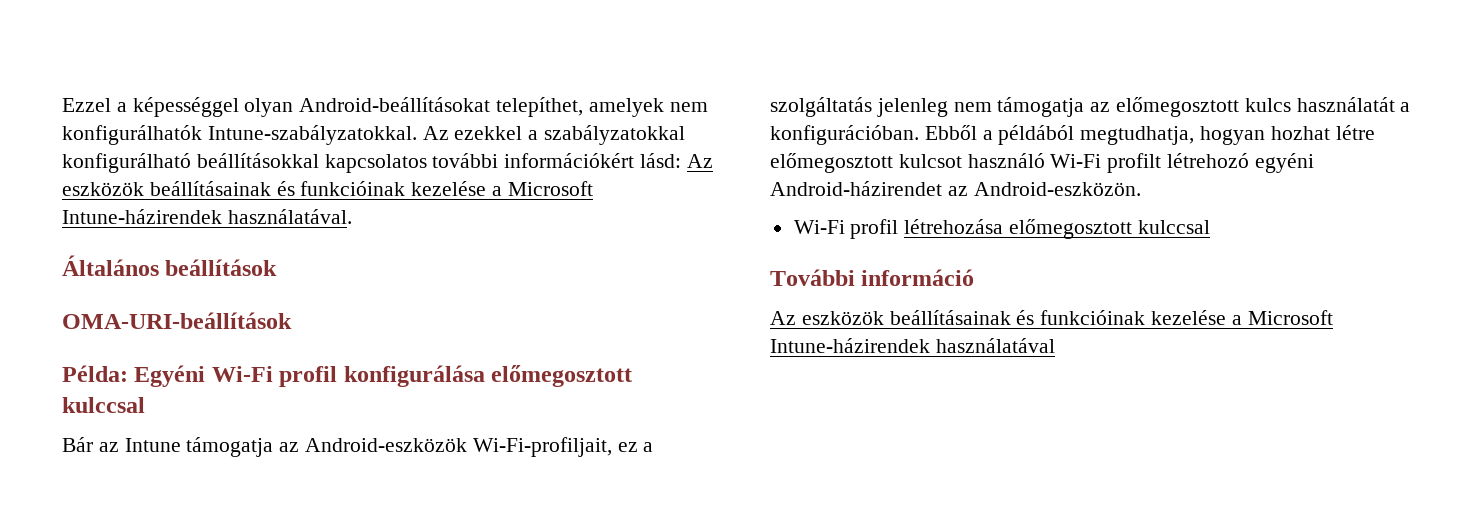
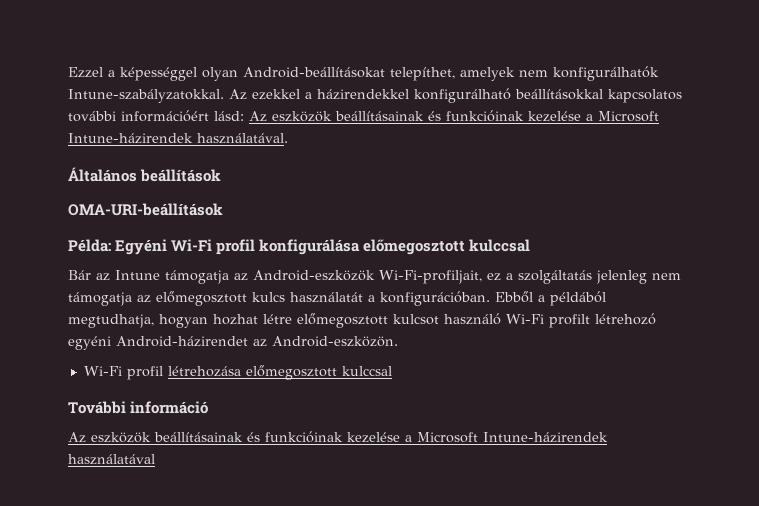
- Az ezekkel a szabályzatokkal konfigurálható beállításokkal kapcsolatos további információkért lásd: Az eszközök beállításainak és funkcióinak kezelése a Microsoft Intune-házirendek használatával.
+ Az ezekkel a házirendekkel konfigurálható beállításokkal kapcsolatos további információért lásd: Az eszközök beállításainak és funkcióinak kezelése a Microsoft Intune-házirendek használatával.

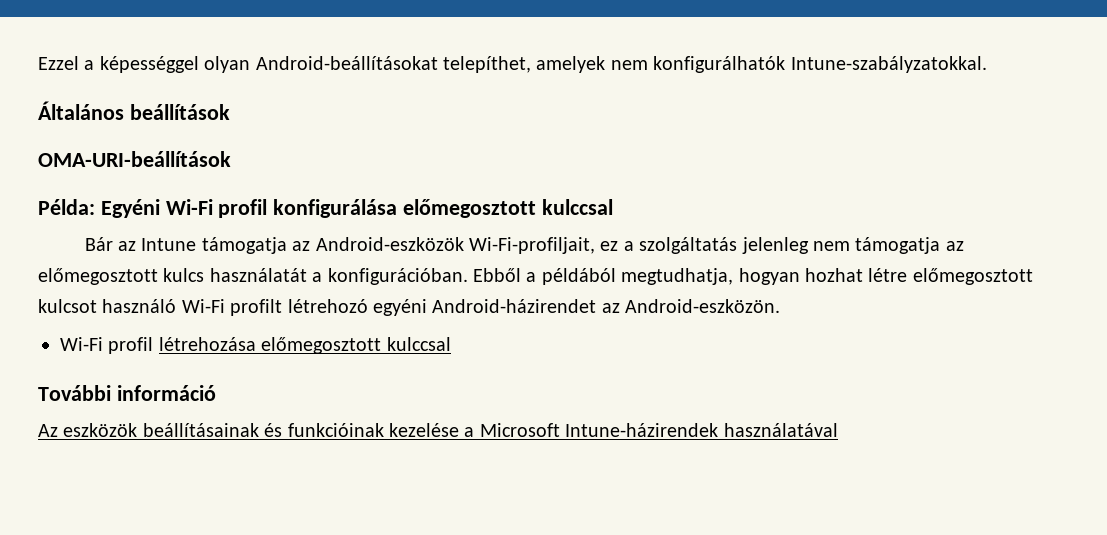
- Az ezekkel a házirendekkel konfigurálható beállításokkal kapcsolatos további információért lásd: Az eszközök beállításainak és funkcióinak kezelése a Microsoft Intune-házirendek használatával.

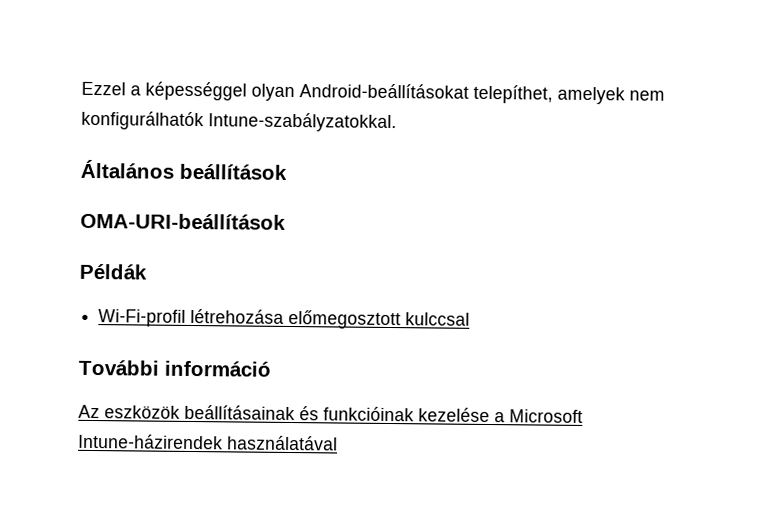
- Példa: Egyéni Wi-Fi profil konfigurálása előmegosztott kulccsal
- Bár az Intune támogatja az Android-eszközök Wi-Fi-profiljait, ez a szolgáltatás jelenleg nem támogatja az előmegosztott kulcs használatát a konfigurációban. Ebből a példából megtudhatja, hogyan hozhat létre előmegosztott kulcsot használó Wi-Fi profilt létrehozó egyéni Android-házirendet az Android-eszközön.
- Wi-Fi profil létrehozása előmegosztott kulccsal
+ Példák
+ Wi-Fi-profil létrehozása előmegosztott kulccsal

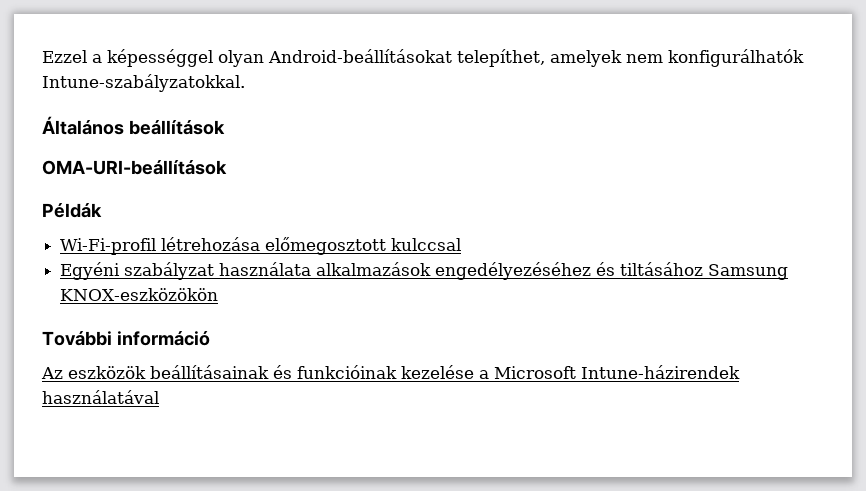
+ Egyéni szabályzat használata alkalmazások engedélyezéséhez és tiltásához Samsung KNOX-eszközökön

